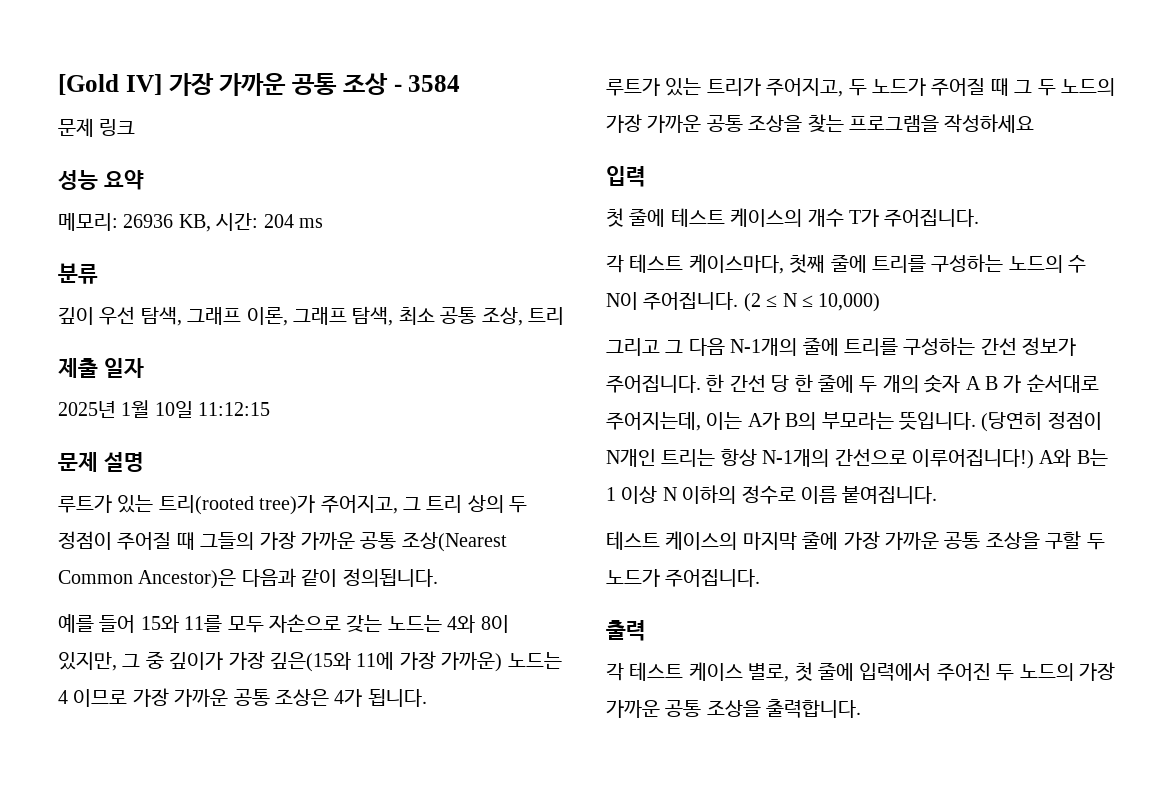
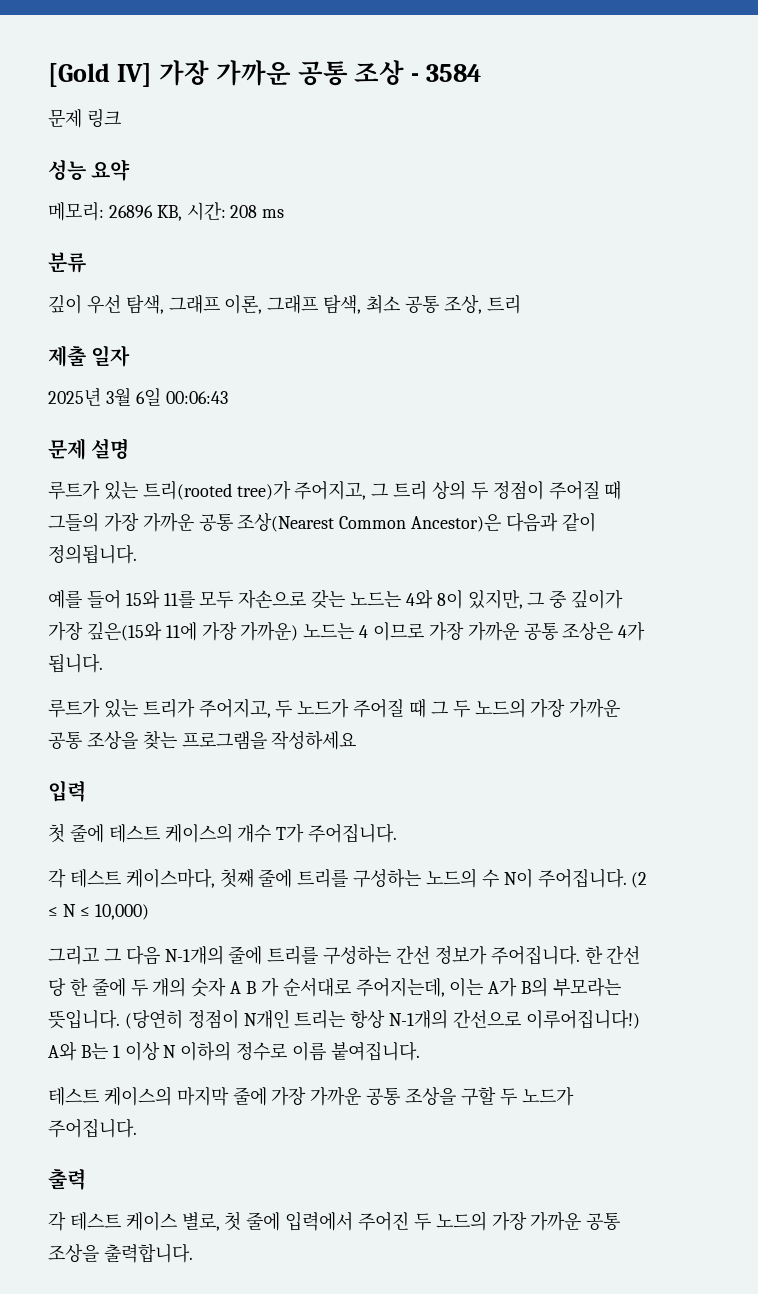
- 메모리: 26936 KB, 시간: 204 ms
+ 메모리: 26896 KB, 시간: 208 ms
- 2025년 1월 10일 11:12:15
+ 2025년 3월 6일 00:06:43

